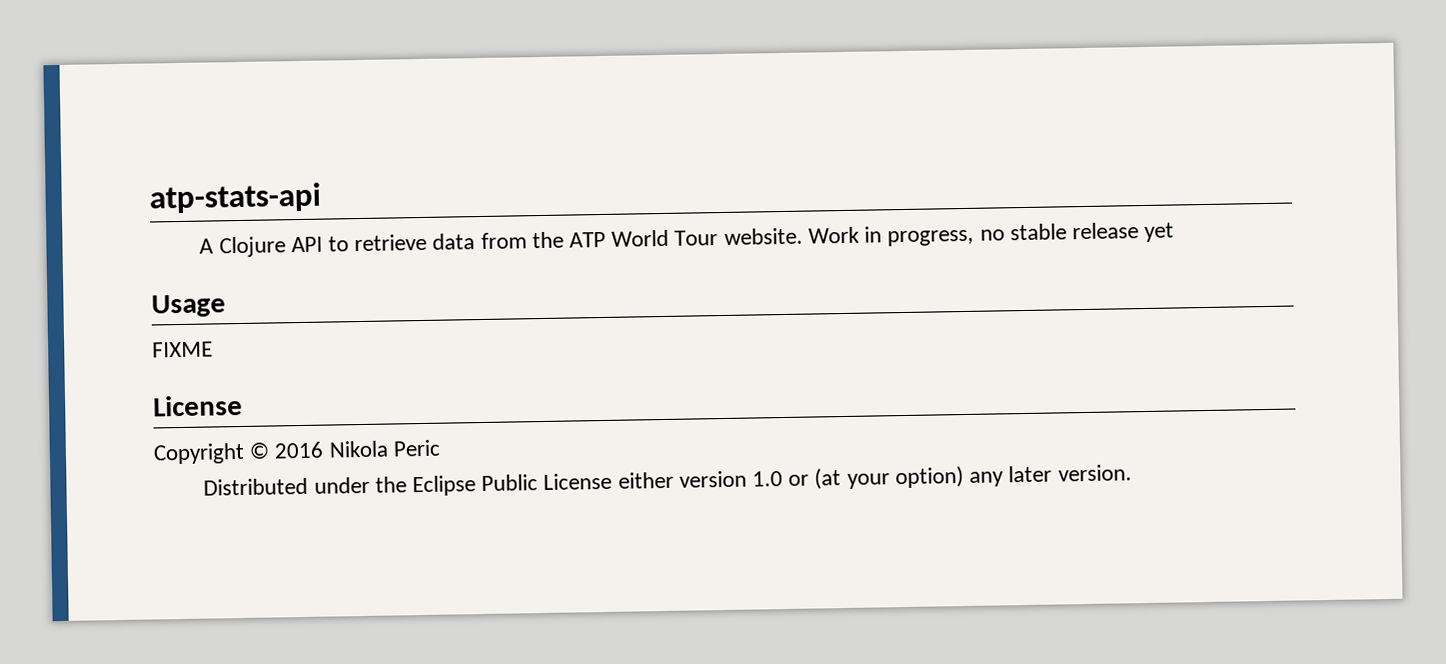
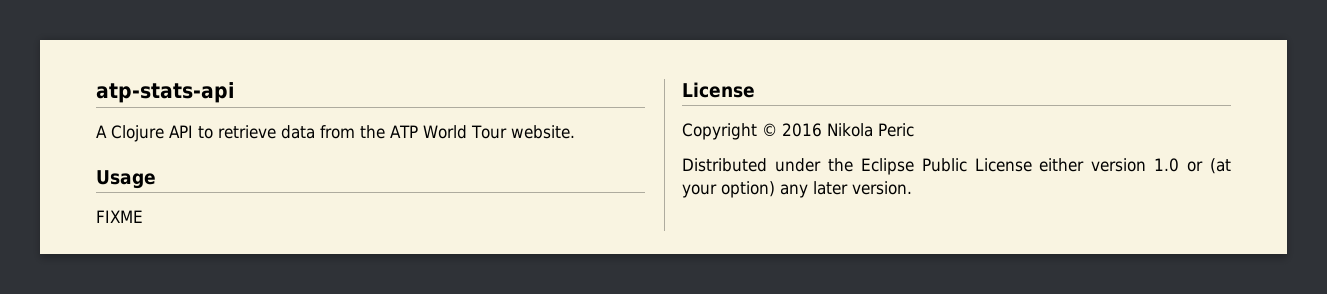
- Work in progress, no stable release yet

